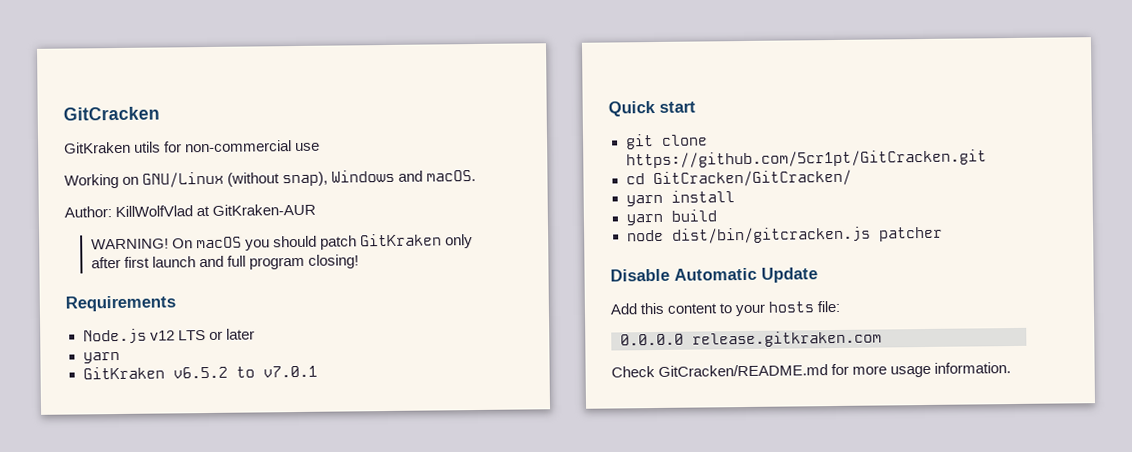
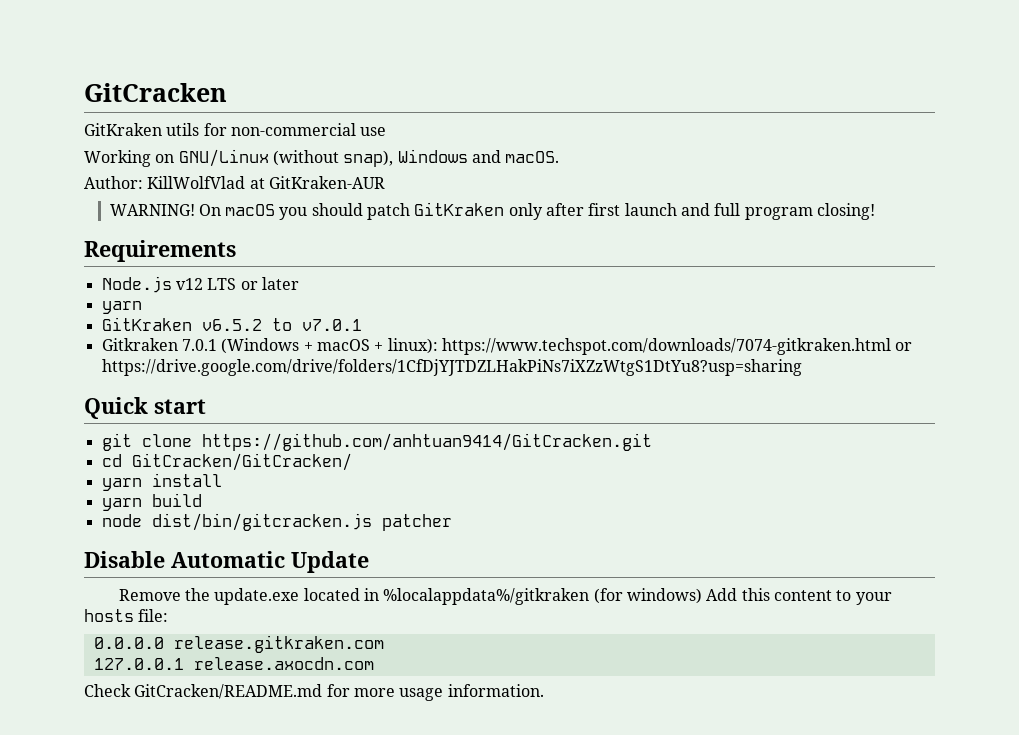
+ Gitkraken 7.0.1 (Windows + macOS + linux): https://www.techspot.com/downloads/7074-gitkraken.html or https://drive.google.com/drive/folders/1CfDjYJTDZLHakPiNs7iXZzWtgS1DtYu8?usp=sharing
- git clone https://github.com/5cr1pt/GitCracken.git
+ git clone https://github.com/anhtuan9414/GitCracken.git
- Add this content to your hosts file:
+ Remove the update.exe located in %localappdata%/gitkraken (for windows) Add this content to your hosts file:
+ 127.0.0.1 release.axocdn.com

